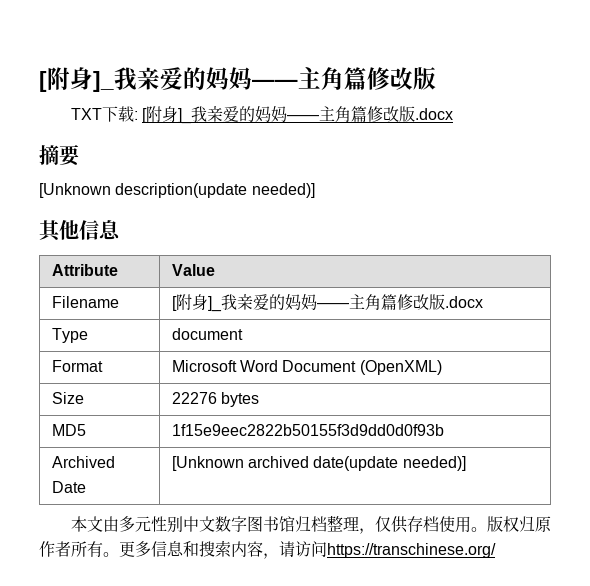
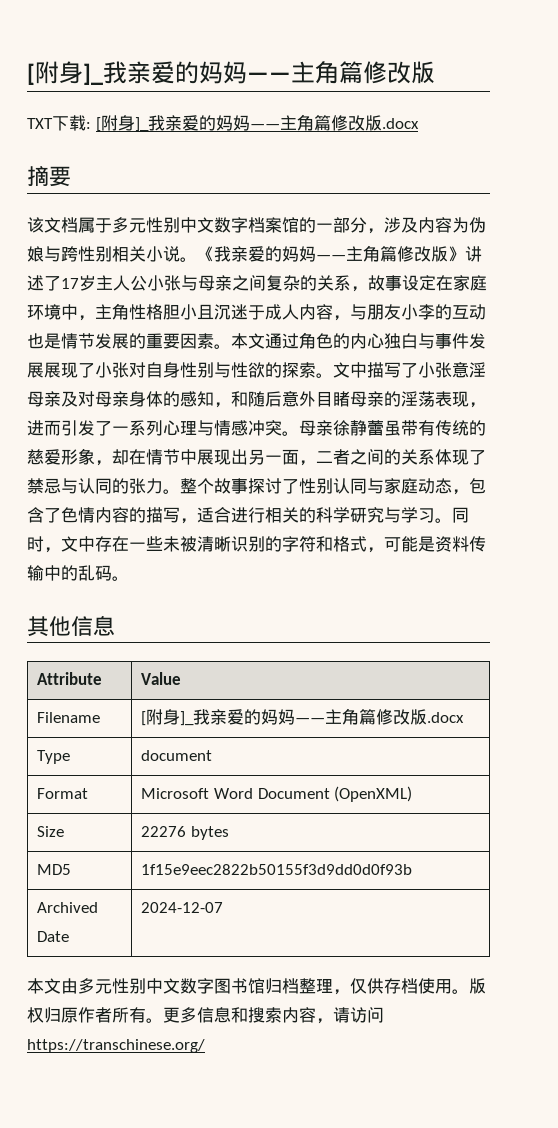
- [Unknown description(update needed)]
+ 该文档属于多元性别中文数字档案馆的一部分，涉及内容为伪娘与跨性别相关小说。《我亲爱的妈妈——主角篇修改版》讲述了17岁主人公小张与母亲之间复杂的关系，故事设定在家庭环境中，主角性格胆小且沉迷于成人内容，与朋友小李的互动也是情节发展的重要因素。本文通过角色的内心独白与事件发展展现了小张对自身性别与性欲的探索。文中描写了小张意淫母亲及对母亲身体的感知，和随后意外目睹母亲的淫荡表现，进而引发了一系列心理与情感冲突。母亲徐静蕾虽带有传统的慈爱形象，却在情节中展现出另一面，二者之间的关系体现了禁忌与认同的张力。整个故事探讨了性别认同与家庭动态，包含了色情内容的描写，适合进行相关的科学研究与学习。同时，文中存在一些未被清晰识别的字符和格式，可能是资料传输中的乱码。
- Archived Date | [Unknown archived date(update needed)]
+ Archived Date | 2024-12-07

